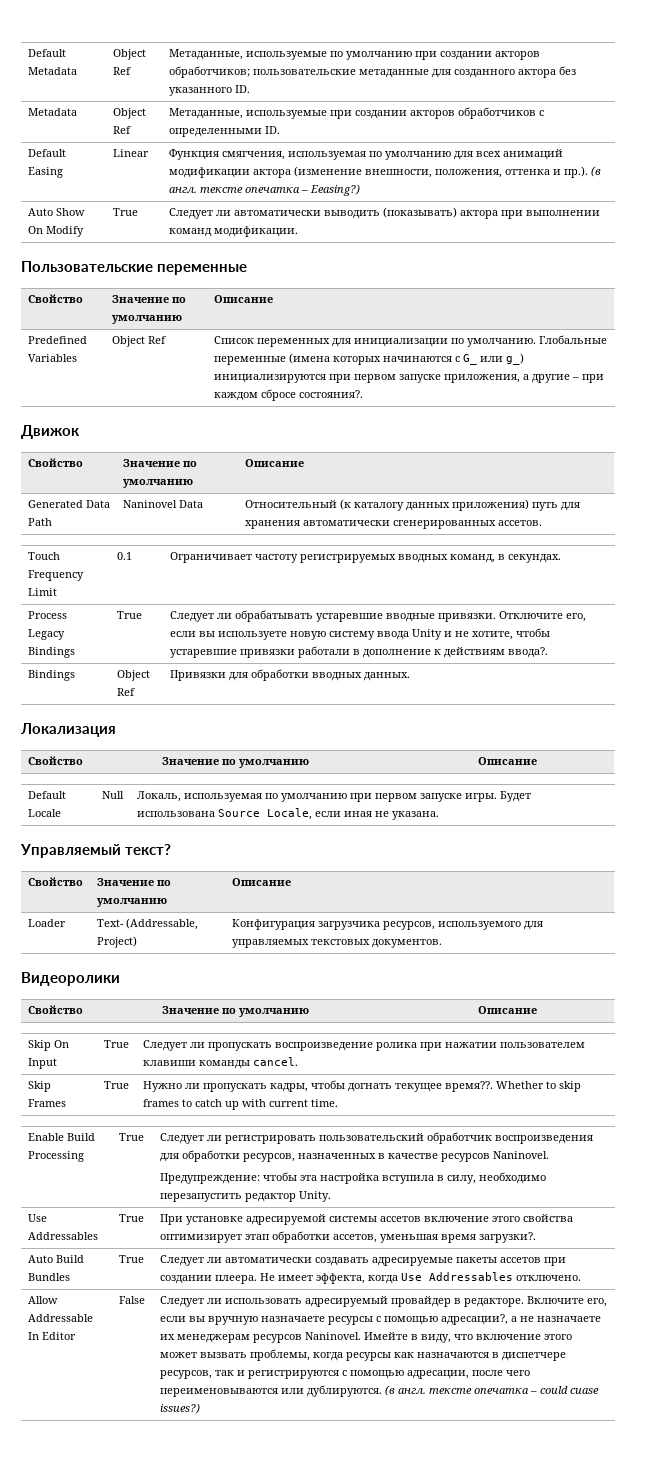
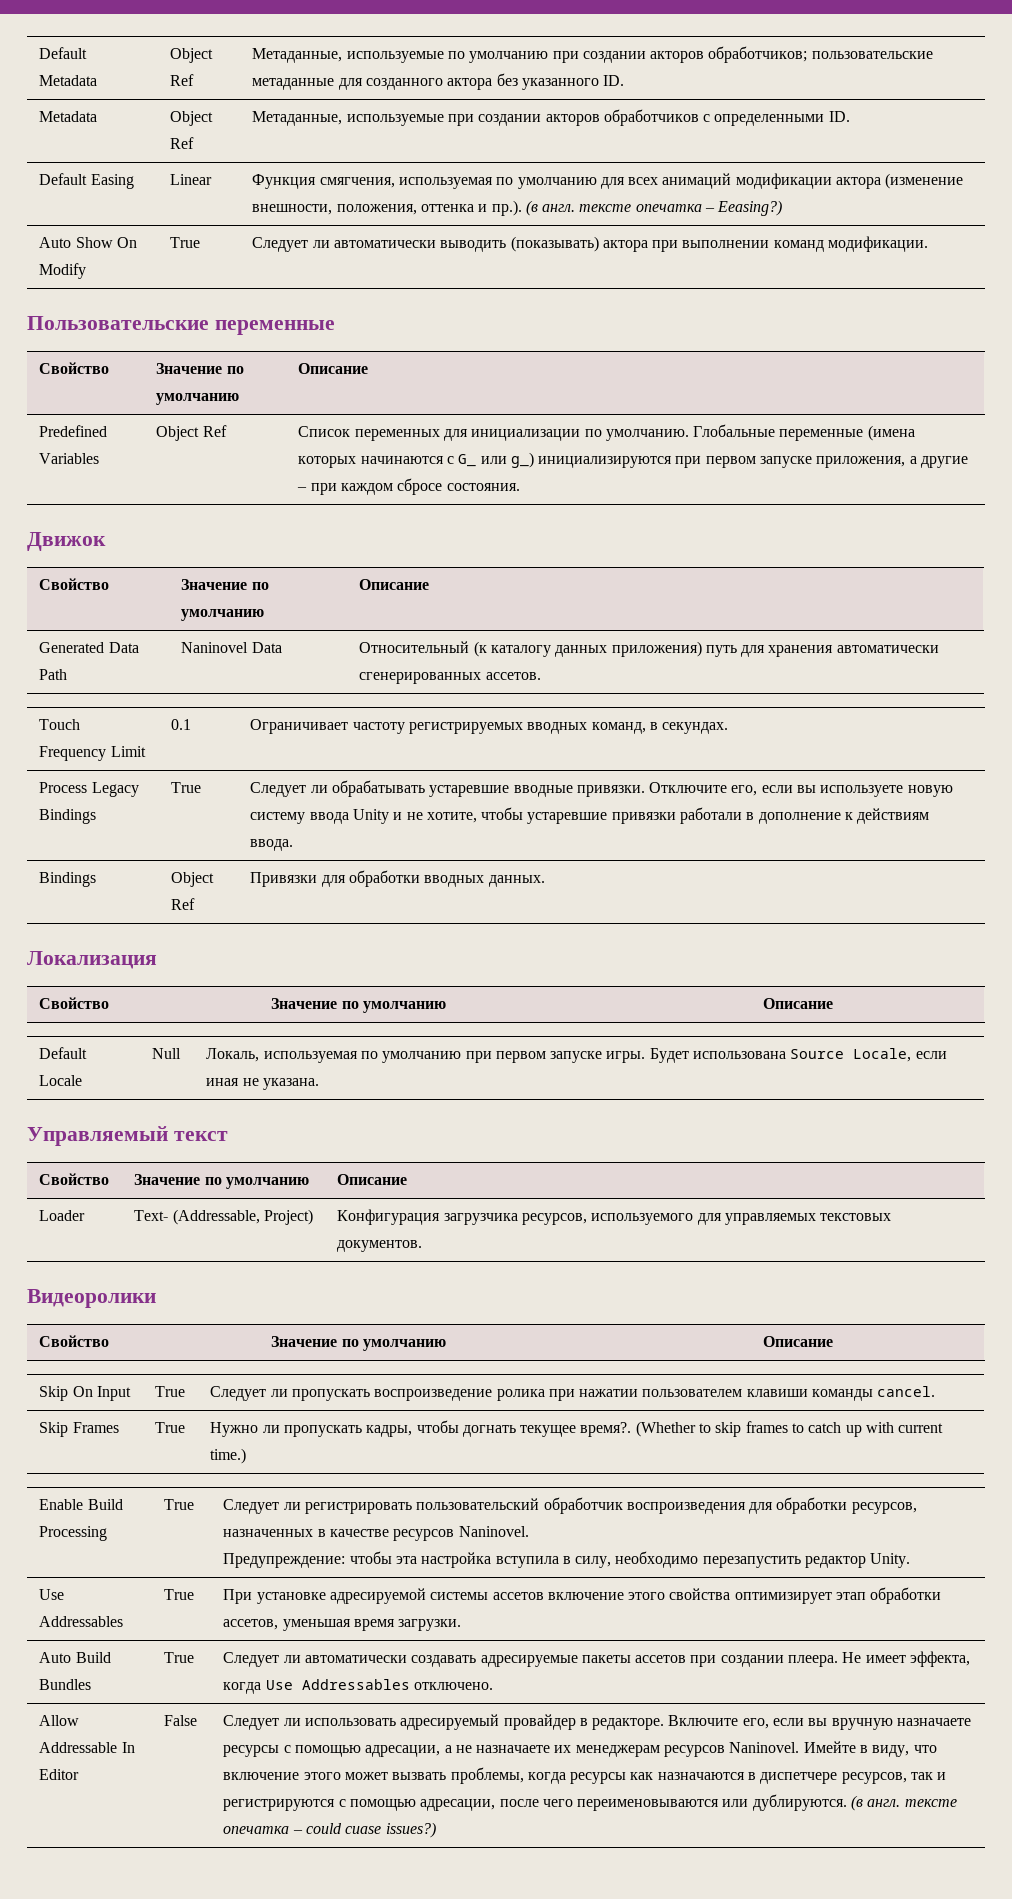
- Predefined Variables | Object Ref | Список переменных для инициализации по умолчанию. Глобальные переменные (имена которых начинаются с G_ или g_) инициализируются при первом запуске приложения, а другие – при каждом сбросе состояния?.
+ Predefined Variables | Object Ref | Список переменных для инициализации по умолчанию. Глобальные переменные (имена которых начинаются с G_ или g_) инициализируются при первом запуске приложения, а другие – при каждом сбросе состояния.
- Process Legacy Bindings | True | Следует ли обрабатывать устаревшие вводные привязки. Отключите его, если вы используете новую систему ввода Unity и не хотите, чтобы устаревшие привязки работали в дополнение к действиям ввода?.
+ Process Legacy Bindings | True | Следует ли обрабатывать устаревшие вводные привязки. Отключите его, если вы используете новую систему ввода Unity и не хотите, чтобы устаревшие привязки работали в дополнение к действиям ввода.
- Управляемый текст?
+ Управляемый текст
- Skip Frames | True | Нужно ли пропускать кадры, чтобы догнать текущее время??. Whether to skip frames to catch up with current time.
+ Skip Frames | True | Нужно ли пропускать кадры, чтобы догнать текущее время?. (Whether to skip frames to catch up with current time.)
- Use Addressables | True | При установке адресируемой системы ассетов включение этого свойства оптимизирует этап обработки ассетов, уменьшая время загрузки?.
+ Use Addressables | True | При установке адресируемой системы ассетов включение этого свойства оптимизирует этап обработки ассетов, уменьшая время загрузки.
- Включите его, если вы вручную назначаете ресурсы с помощью адресации?, а не назначаете их менеджерам ресурсов Naninovel.
+ Включите его, если вы вручную назначаете ресурсы с помощью адресации, а не назначаете их менеджерам ресурсов Naninovel.

